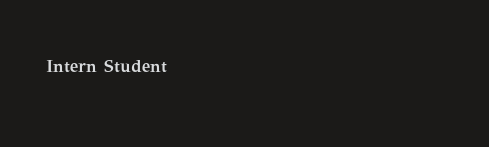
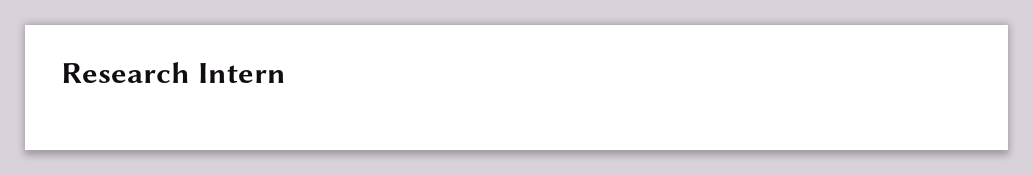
- Intern Student
+ Research Intern

